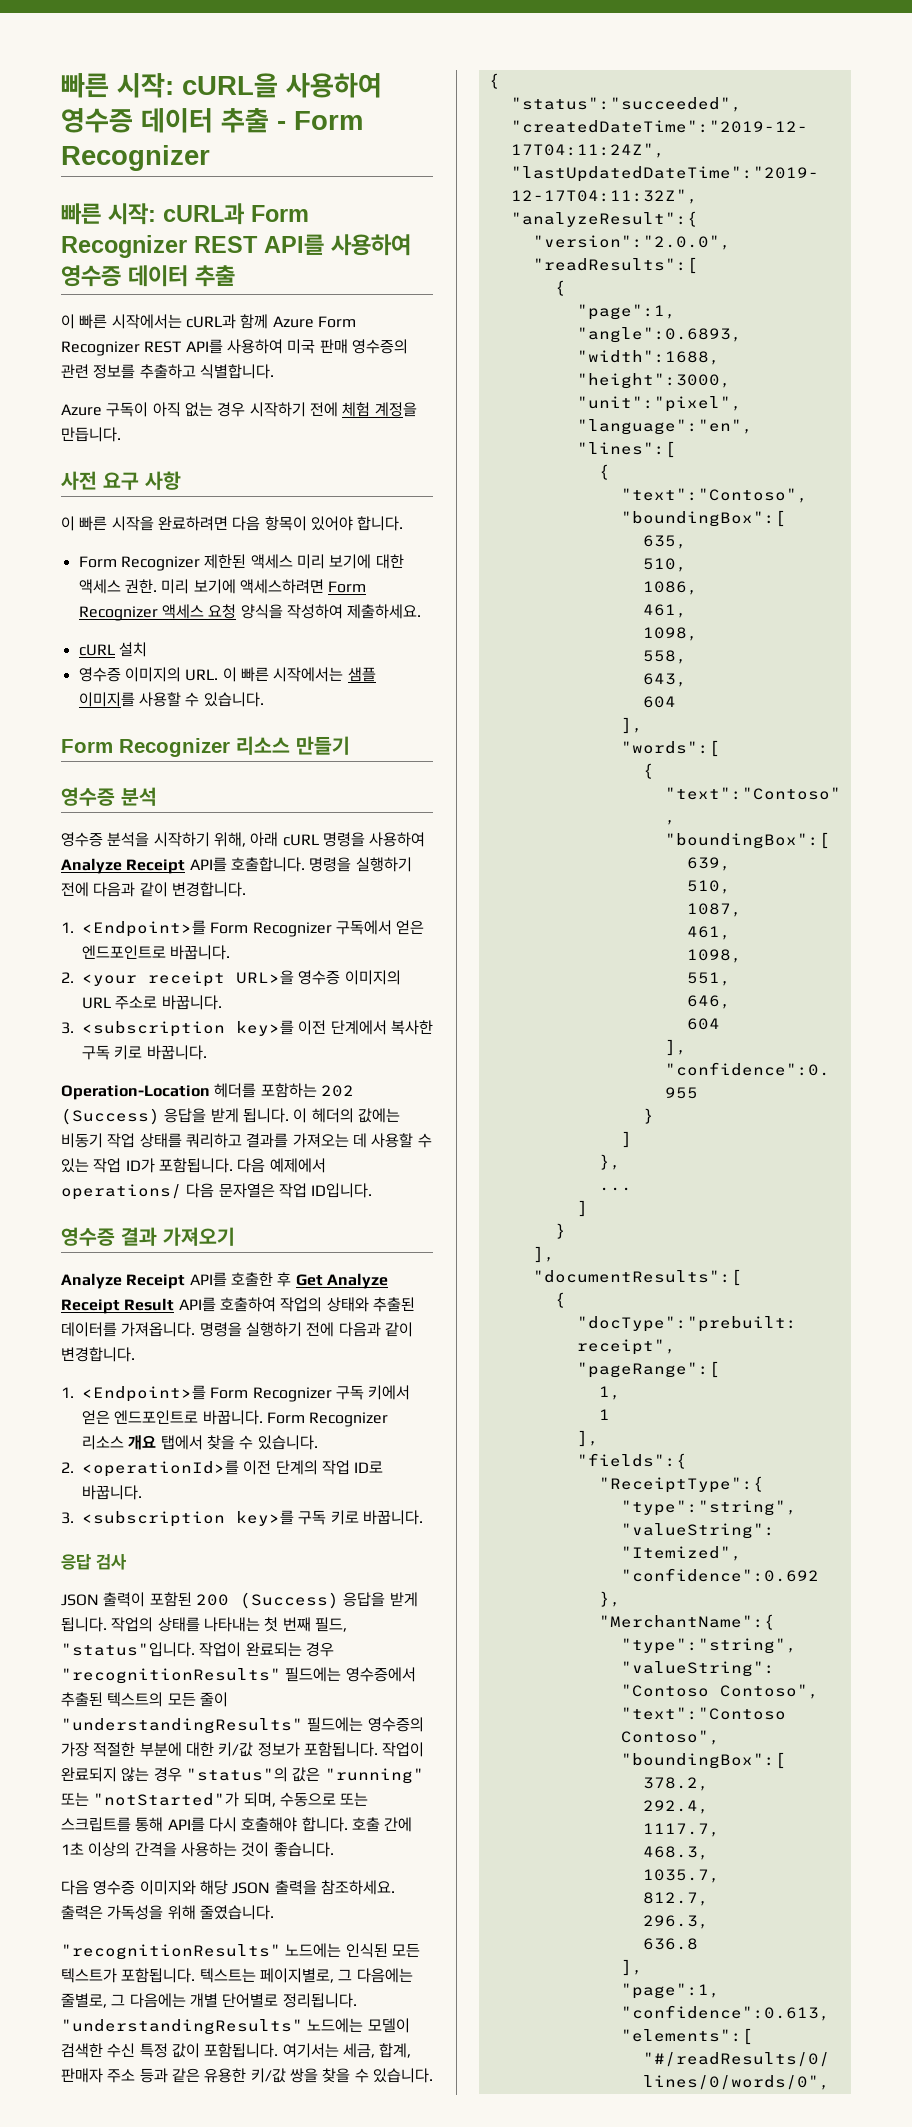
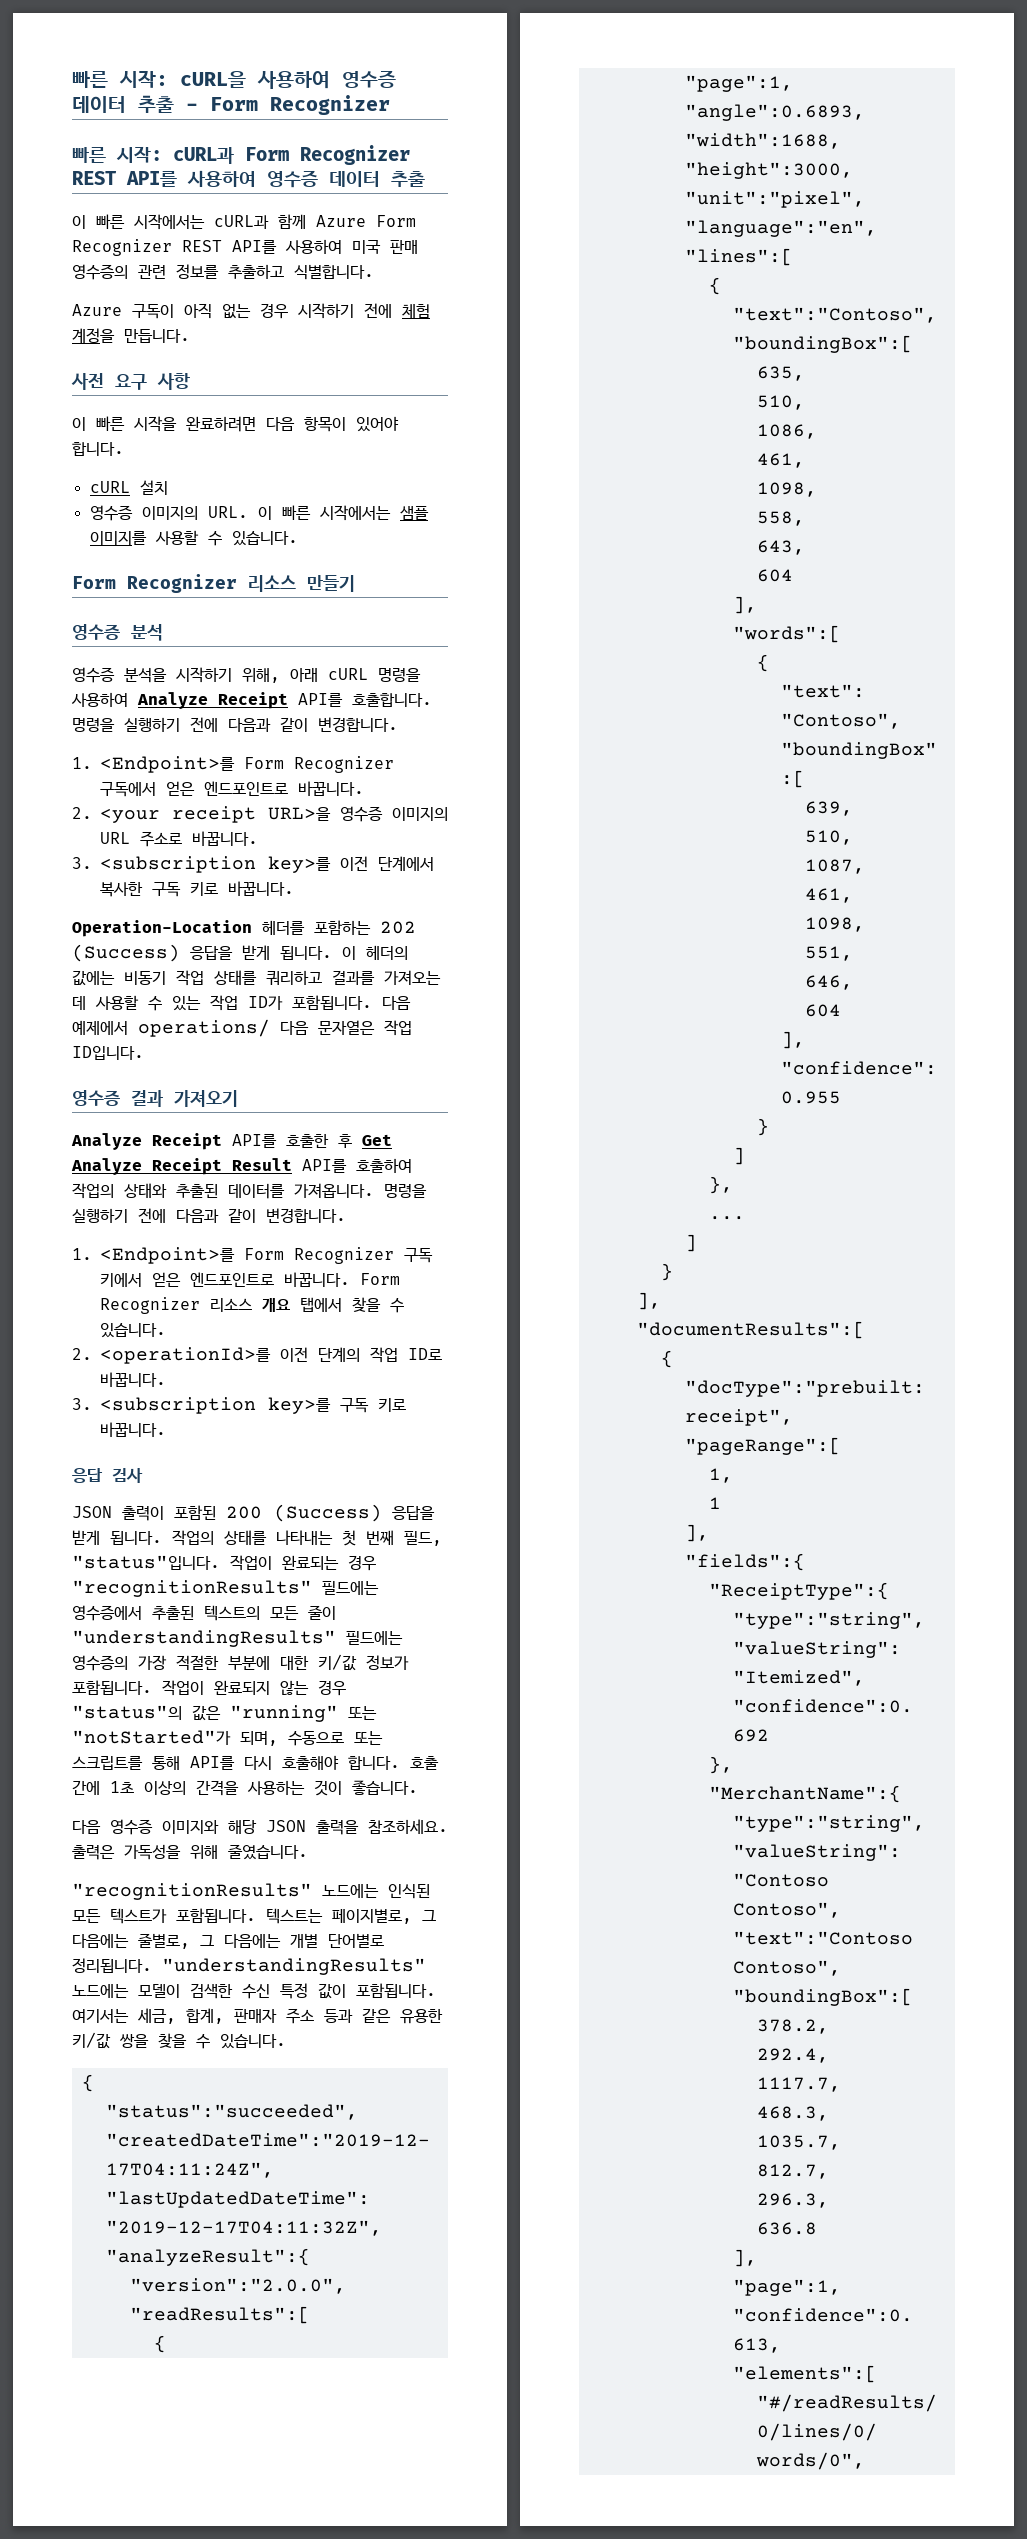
- Form Recognizer 제한된 액세스 미리 보기에 대한 액세스 권한. 미리 보기에 액세스하려면 Form Recognizer 액세스 요청 양식을 작성하여 제출하세요.

